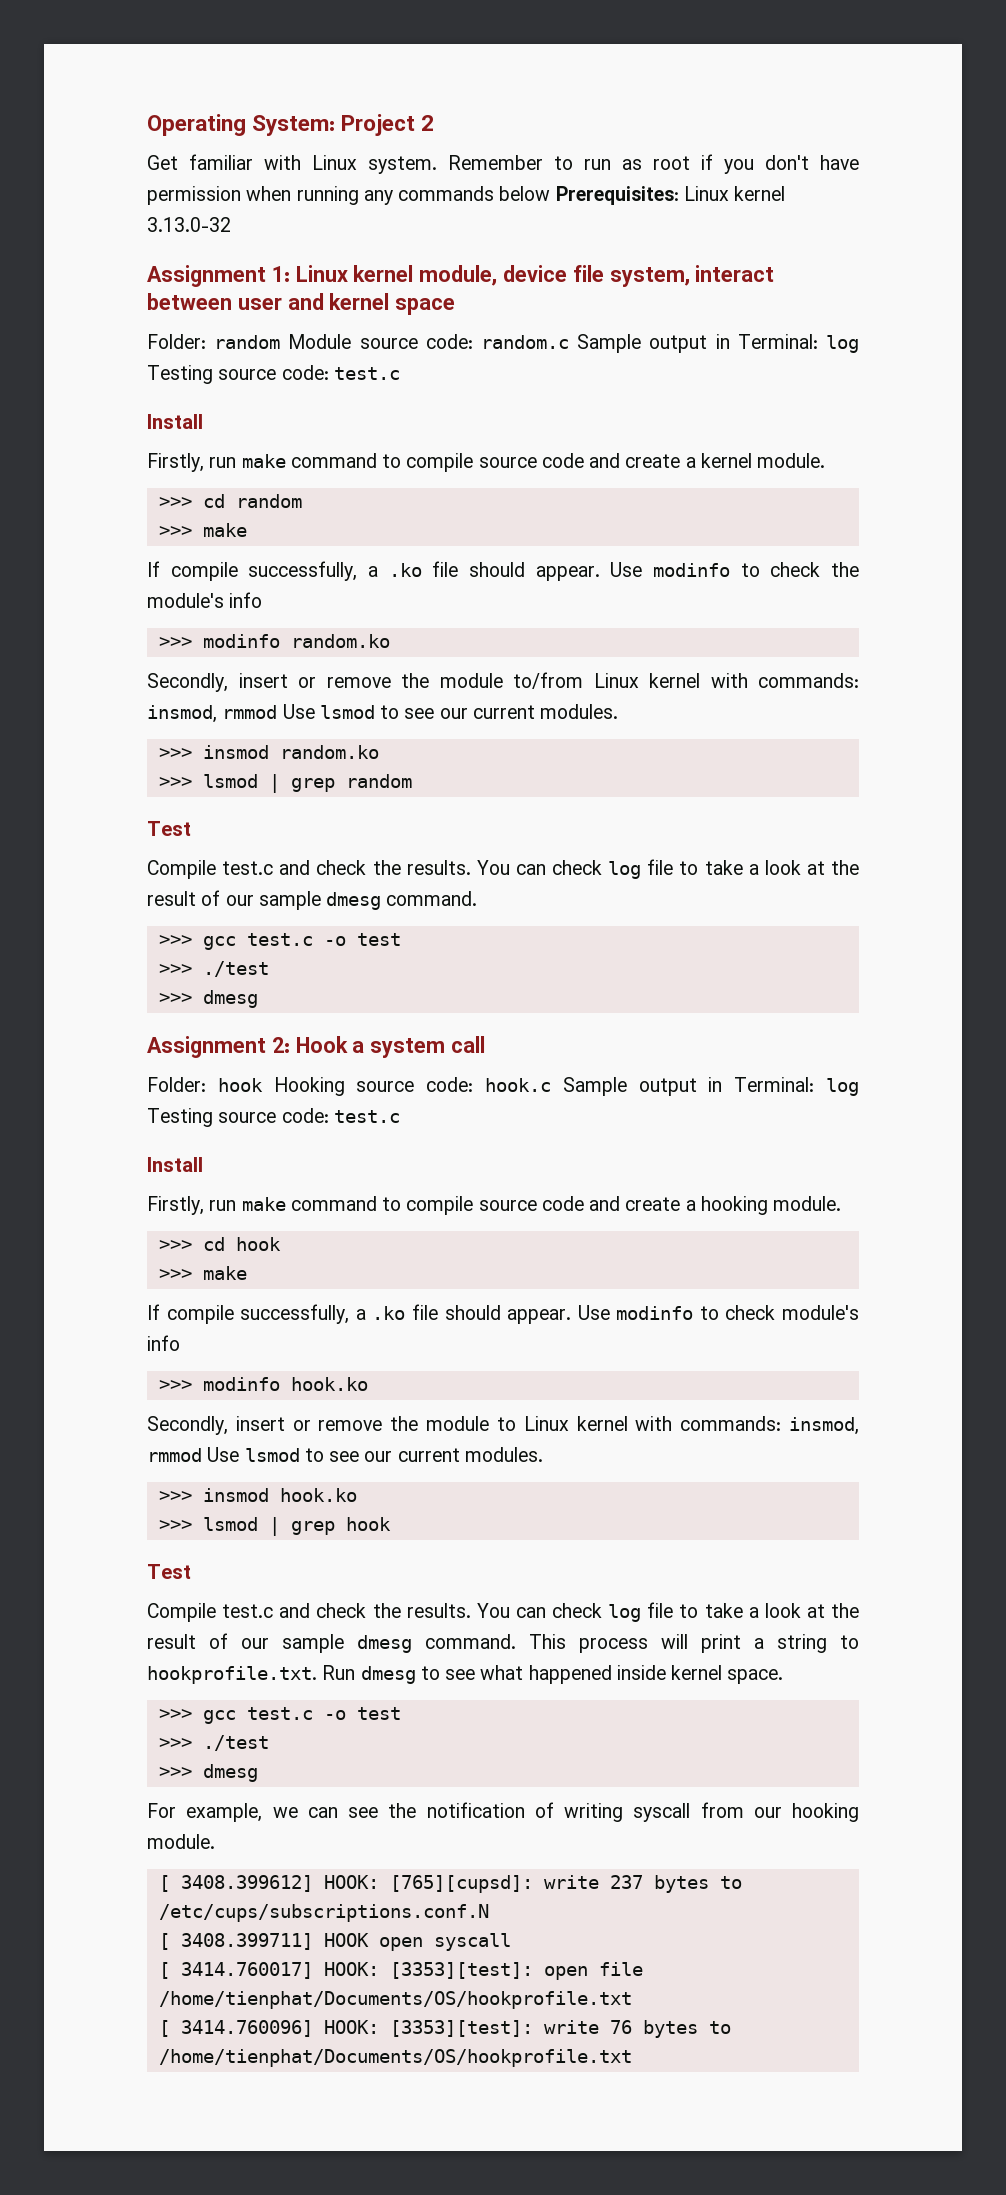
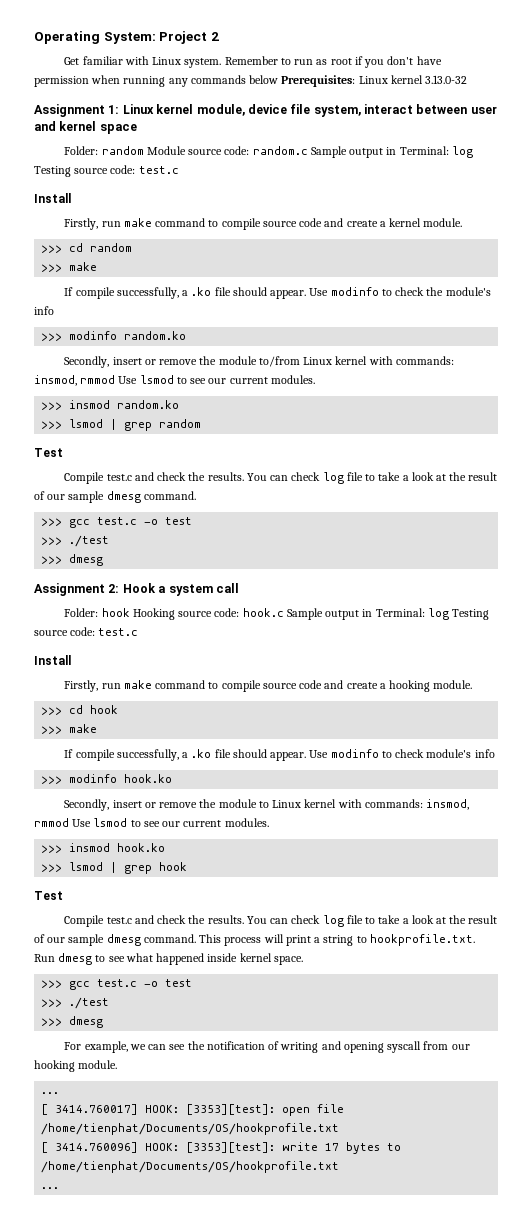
- For example, we can see the notification of writing syscall from our hooking module.
- [ 3408.399612] HOOK: [765][cupsd]: write 237 bytes to /etc/cups/subscriptions.conf.N
- [ 3408.399711] HOOK open syscall
+ For example, we can see the notification of writing and opening syscall from our hooking module.
+ ...
- [ 3414.760096] HOOK: [3353][test]: write 76 bytes to /home/tienphat/Documents/OS/hookprofile.txt
+ [ 3414.760096] HOOK: [3353][test]: write 17 bytes to /home/tienphat/Documents/OS/hookprofile.txt
+ ...

